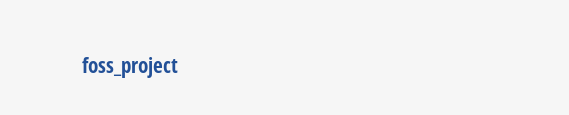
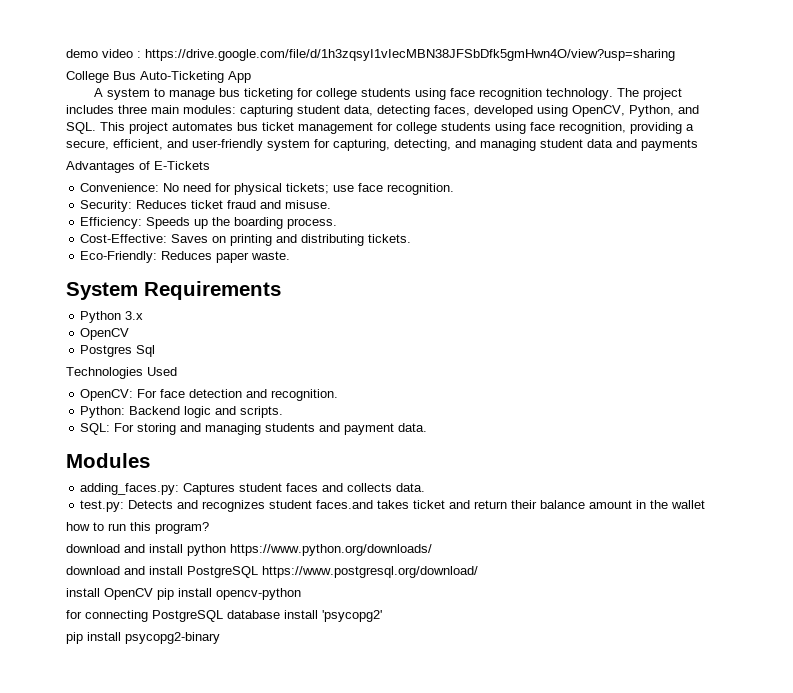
- foss_project
+ demo video : https://drive.google.com/file/d/1h3zqsyI1vIecMBN38JFSbDfk5gmHwn4O/view?usp=sharing
+ College Bus Auto-Ticketing App
+ A system to manage bus ticketing for college students using face recognition technology. The project includes three main modules: capturing student data, detecting faces, developed using OpenCV, Python, and SQL. This project automates bus ticket management for college students using face recognition, providing a secure, efficient, and user-friendly system for capturing, detecting, and managing student data and payments
+ Advantages of E-Tickets
+ Convenience: No need for physical tickets; use face recognition.
+ Security: Reduces ticket fraud and misuse.
+ Efficiency: Speeds up the boarding process.
+ Cost-Effective: Saves on printing and distributing tickets.
+ Eco-Friendly: Reduces paper waste.
+ System Requirements
+ Python 3.x
+ OpenCV
+ Postgres Sql
+ Technologies Used
+ OpenCV: For face detection and recognition.
+ Python: Backend logic and scripts.
+ SQL: For storing and managing students and payment data.
+ Modules
+ adding_faces.py: Captures student faces and collects data.
+ test.py: Detects and recognizes student faces.and takes ticket and return their balance amount in the wallet
+ how to run this program?
+ download and install python https://www.python.org/downloads/
+ download and install PostgreSQL https://www.postgresql.org/download/
+ install OpenCV pip install opencv-python
+ for connecting PostgreSQL database install 'psycopg2'
+ pip install psycopg2-binary

